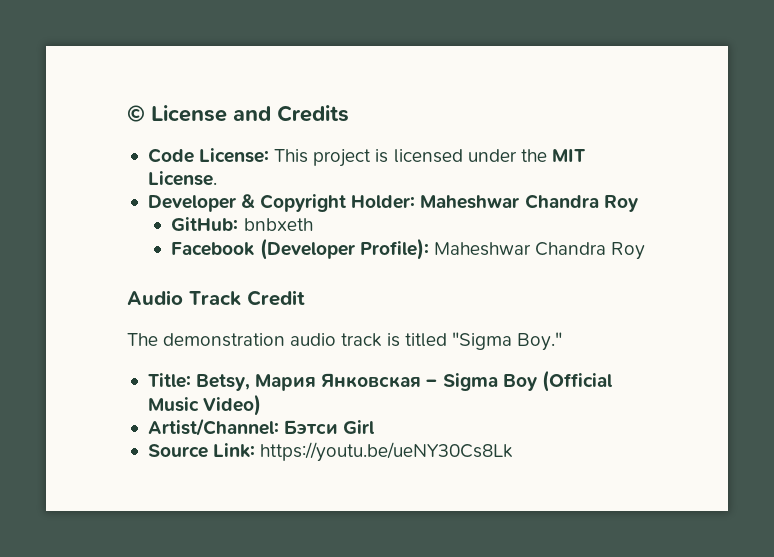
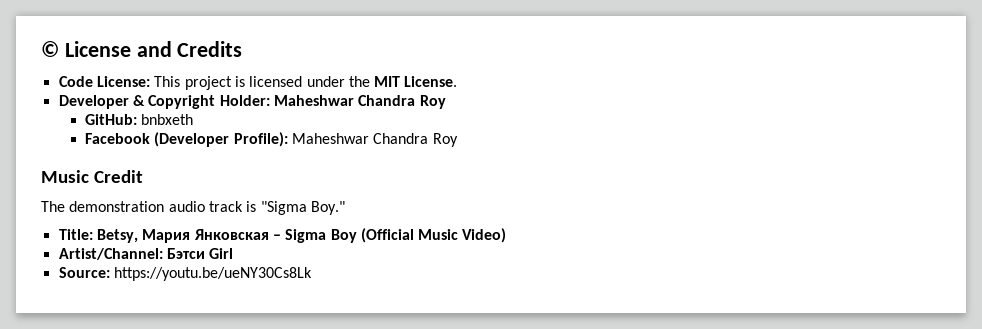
- Audio Track Credit
+ Music Credit
- The demonstration audio track is titled "Sigma Boy."
+ The demonstration audio track is "Sigma Boy."
- Source Link: https://youtu.be/ueNY30Cs8Lk
+ Source: https://youtu.be/ueNY30Cs8Lk

